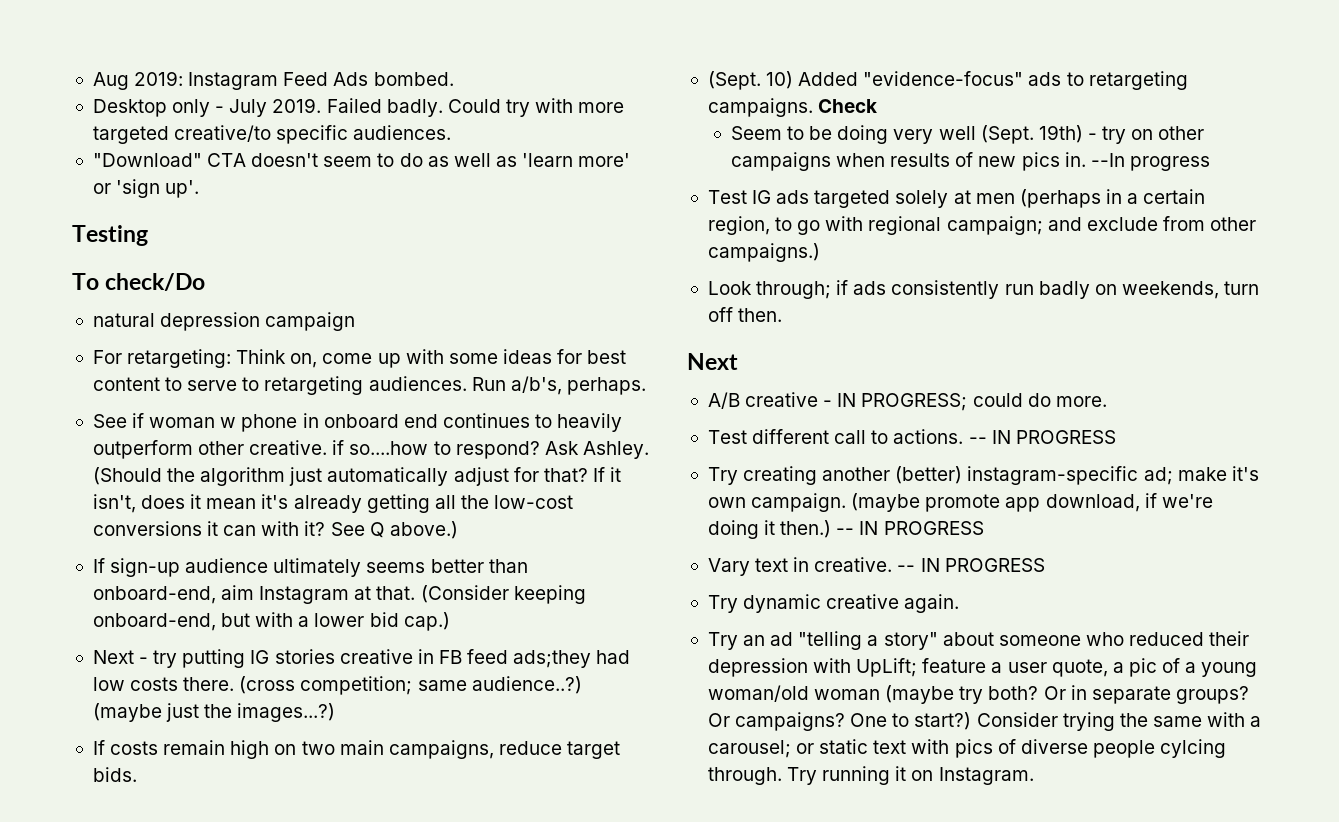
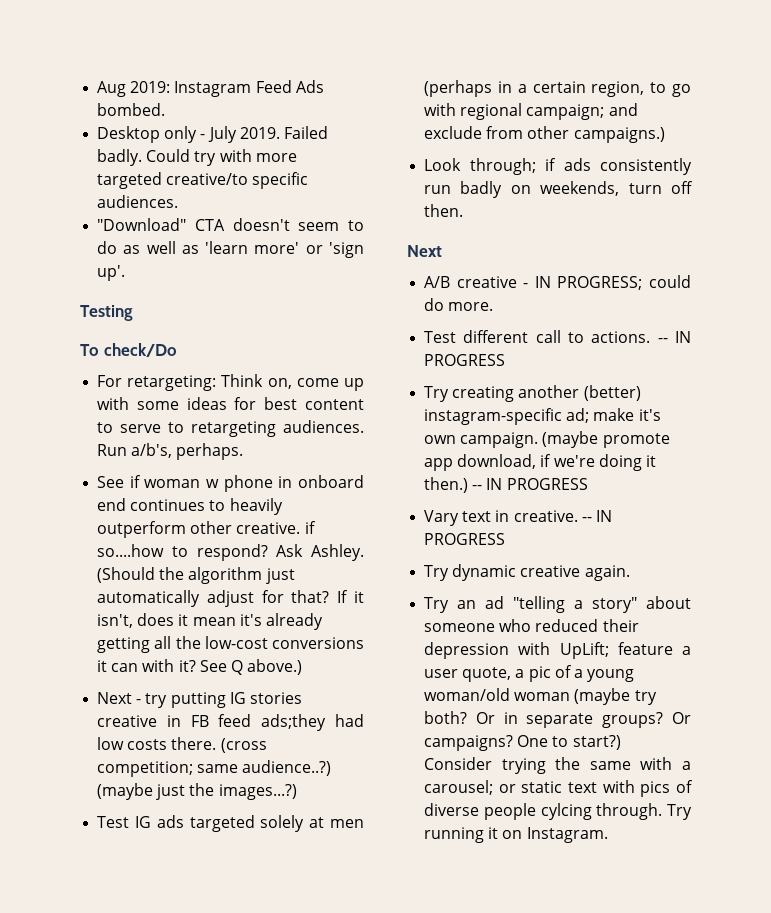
- natural depression campaign
- If sign-up audience ultimately seems better than onboard-end, aim Instagram at that. (Consider keeping onboard-end, but with a lower bid cap.)
- If costs remain high on two main campaigns, reduce target bids.
- (Sept. 10) Added "evidence-focus" ads to retargeting campaigns. Check
- Seem to be doing very well (Sept. 19th) - try on other campaigns when results of new pics in. --In progress

